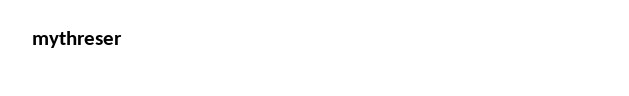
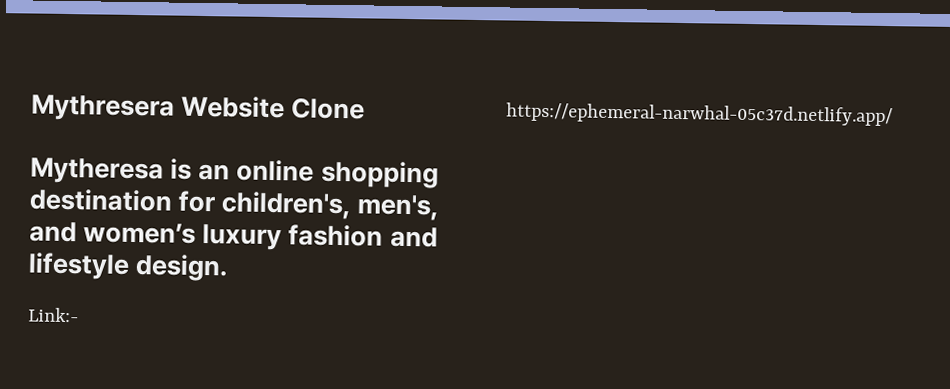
- mythreser
+ Mythresera Website Clone
+ Mytheresa is an online shopping destination for children's, men's, and womenʼs luxury fashion and lifestyle design.
+ Link:- https://ephemeral-narwhal-05c37d.netlify.app/

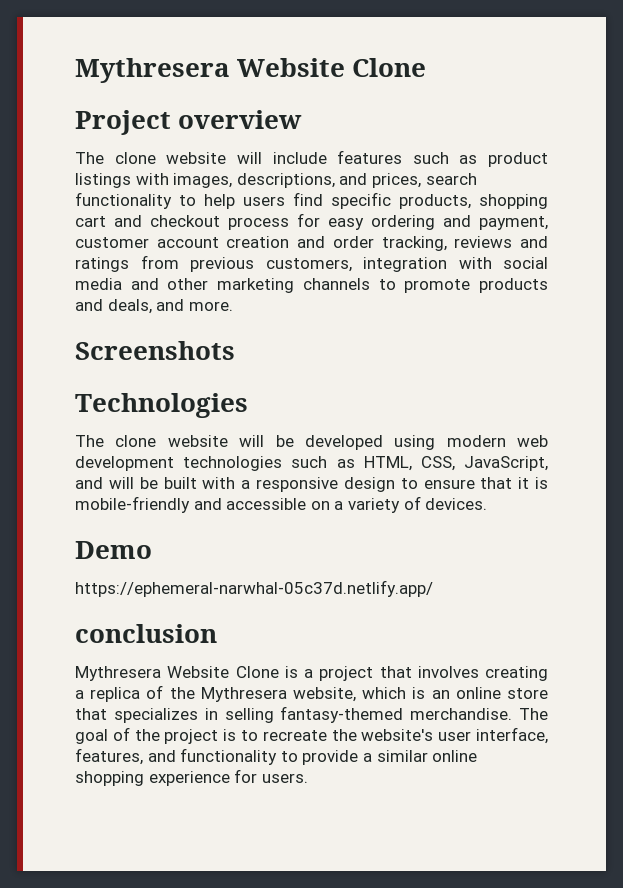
- Mytheresa is an online shopping destination for children's, men's, and womenʼs luxury fashion and lifestyle design.
- Link:- https://ephemeral-narwhal-05c37d.netlify.app/
+ Project overview
+ The clone website will include features such as product listings with images, descriptions, and prices, search functionality to help users find specific products, shopping cart and checkout process for easy ordering and payment, customer account creation and order tracking, reviews and ratings from previous customers, integration with social media and other marketing channels to promote products and deals, and more.
+ Screenshots
+ Technologies
+ The clone website will be developed using modern web development technologies such as HTML, CSS, JavaScript, and will be built with a responsive design to ensure that it is mobile-friendly and accessible on a variety of devices.
+ Demo
+ https://ephemeral-narwhal-05c37d.netlify.app/
+ conclusion
+ Mythresera Website Clone is a project that involves creating a replica of the Mythresera website, which is an online store that specializes in selling fantasy-themed merchandise. The goal of the project is to recreate the website's user interface, features, and functionality to provide a similar online shopping experience for users.

